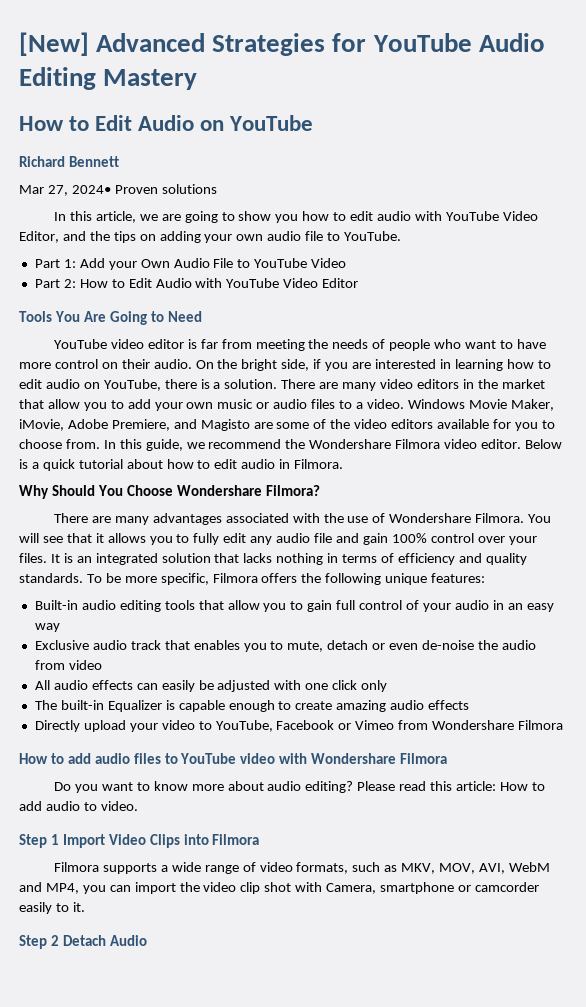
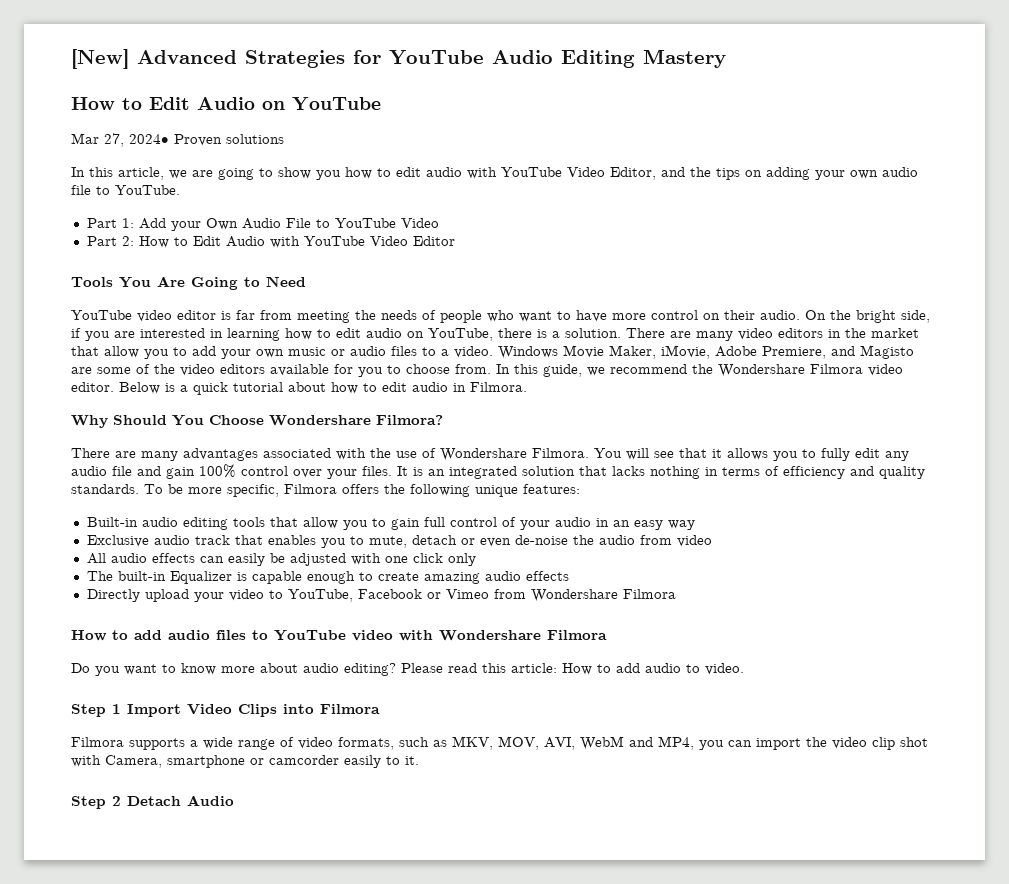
- Richard Bennett

